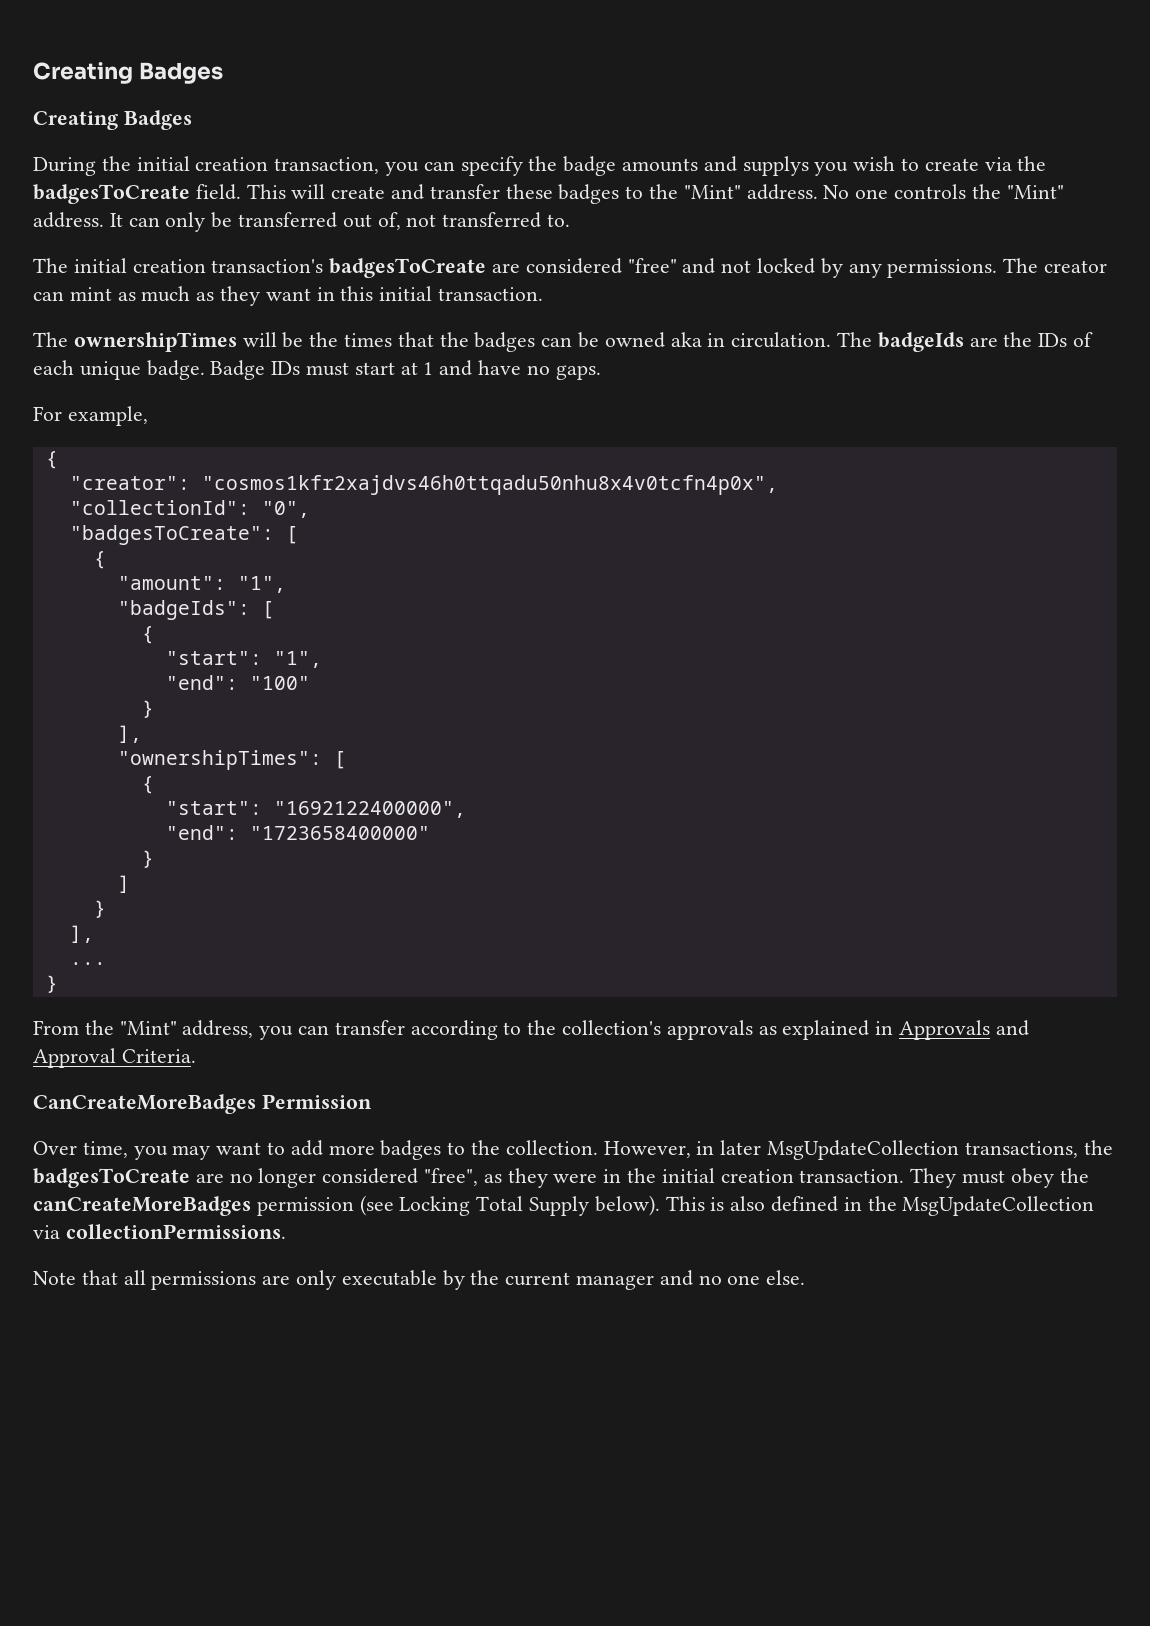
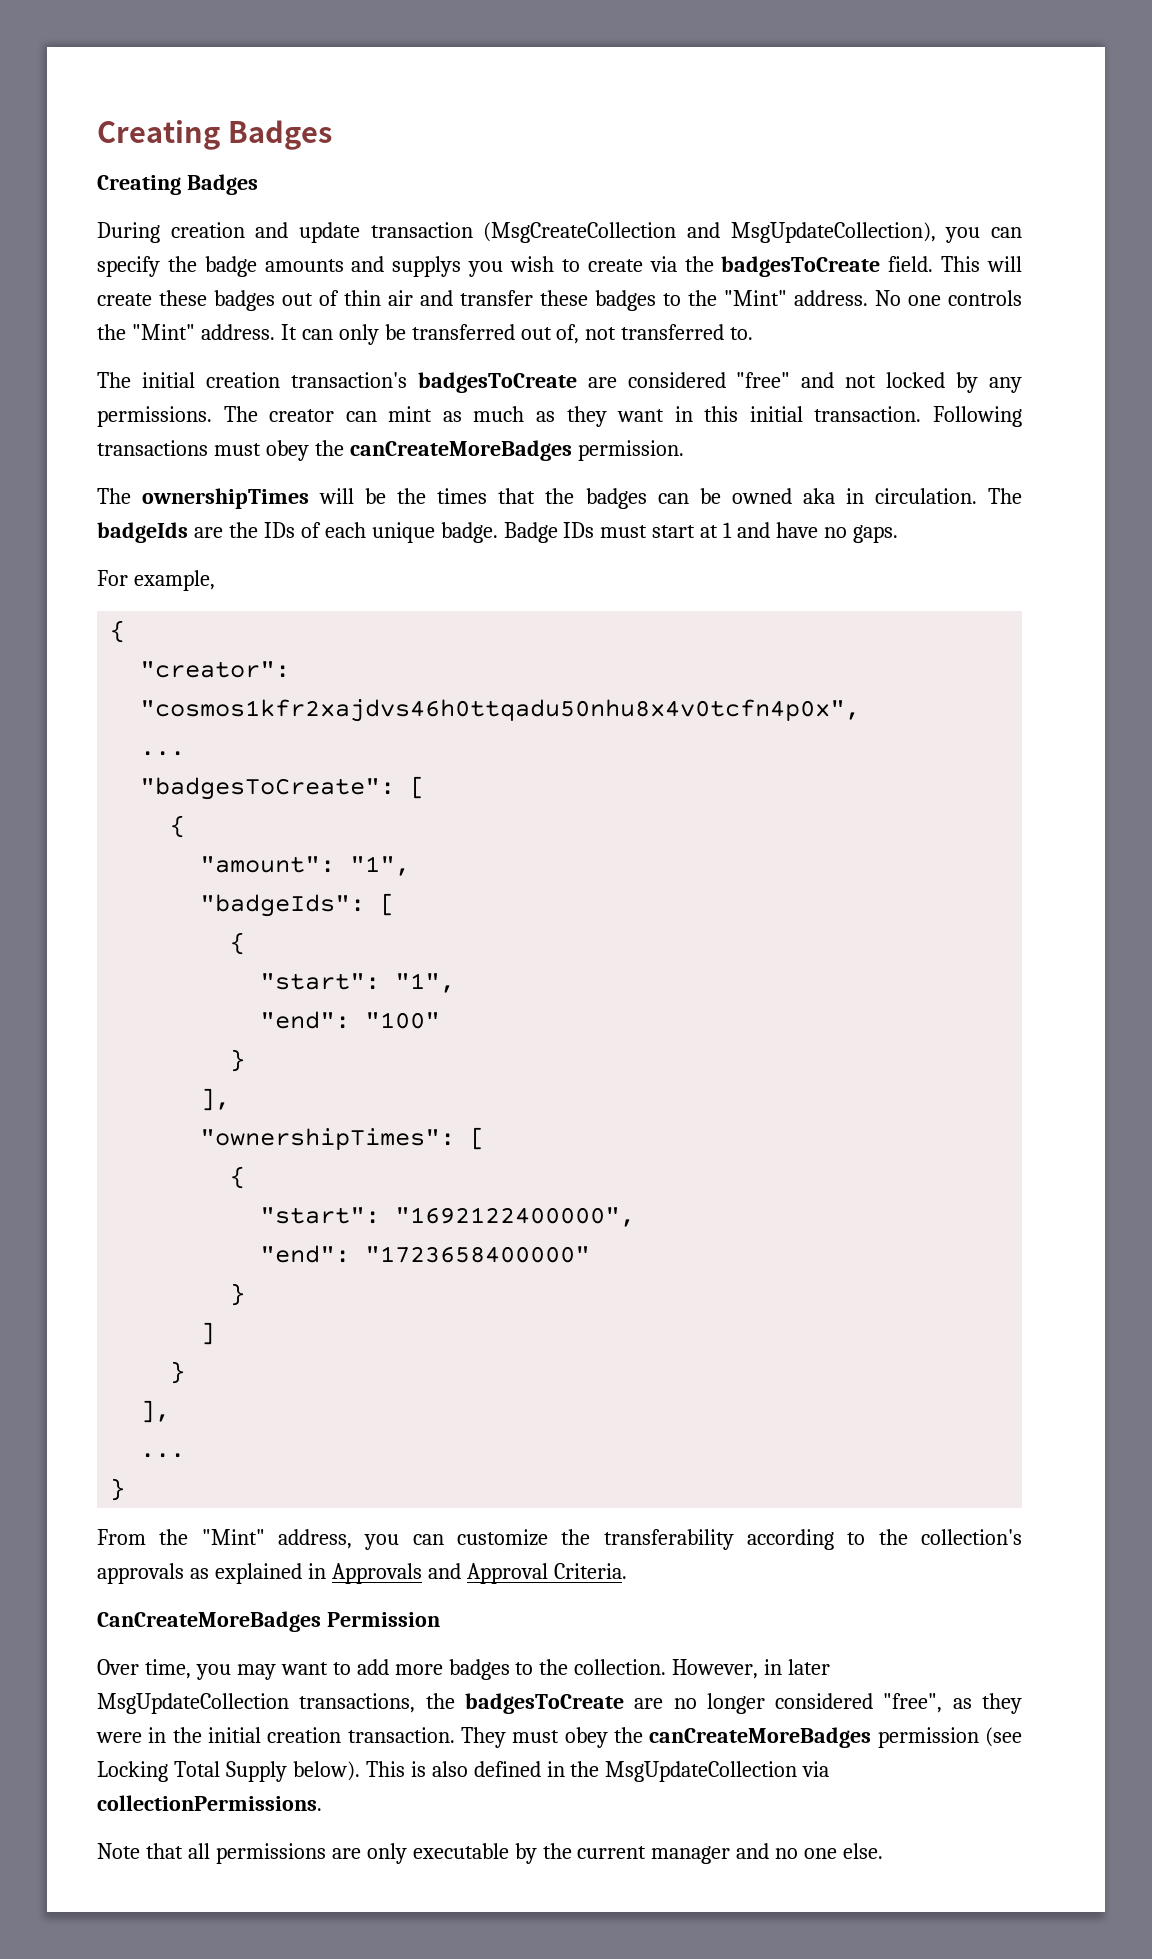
- During the initial creation transaction, you can specify the badge amounts and supplys you wish to create via the badgesToCreate field.
+ During creation and update transaction (MsgCreateCollection and MsgUpdateCollection), you can specify the badge amounts and supplys you wish to create via the badgesToCreate field.
- This will create and transfer these badges to the "Mint" address.
+ This will create these badges out of thin air and transfer these badges to the "Mint" address.
+ Following transactions must obey the canCreateMoreBadges permission.
  "creator": "cosmos1kfr2xajdvs46h0ttqadu50nhu8x4v0tcfn4p0x",
- "collectionId": "0",
+ ...
- From the "Mint" address, you can transfer according to the collection's approvals as explained in Approvals and Approval Criteria.
+ From the "Mint" address, you can customize the transferability according to the collection's approvals as explained in Approvals and Approval Criteria.

